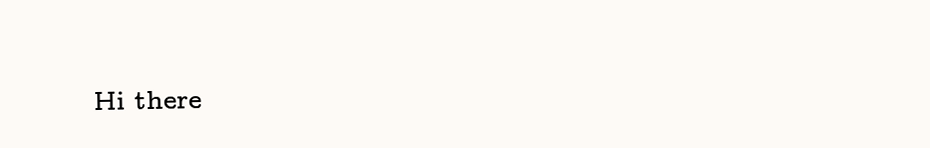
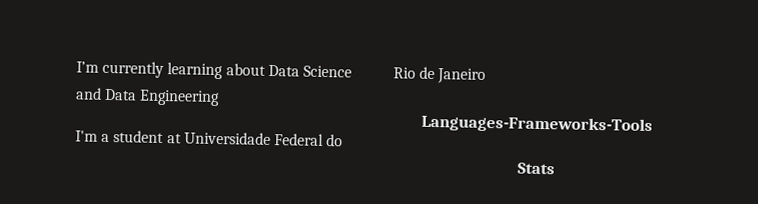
- Hi there
+ I’m currently learning about Data Science and Data Engineering
+ I'm a student at Universidade Federal do Rio de Janeiro
+ Languages-Frameworks-Tools
+ Stats

